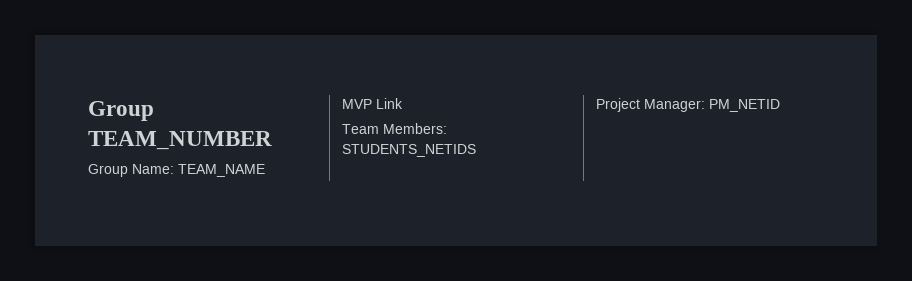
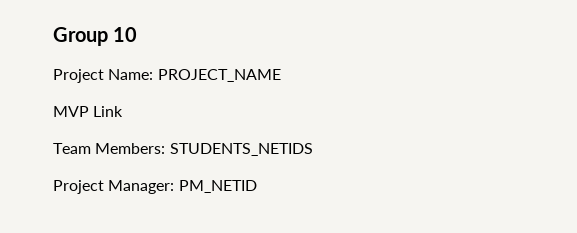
- Group TEAM_NUMBER
- Group Name: TEAM_NAME
+ Group 10
+ Project Name: PROJECT_NAME

